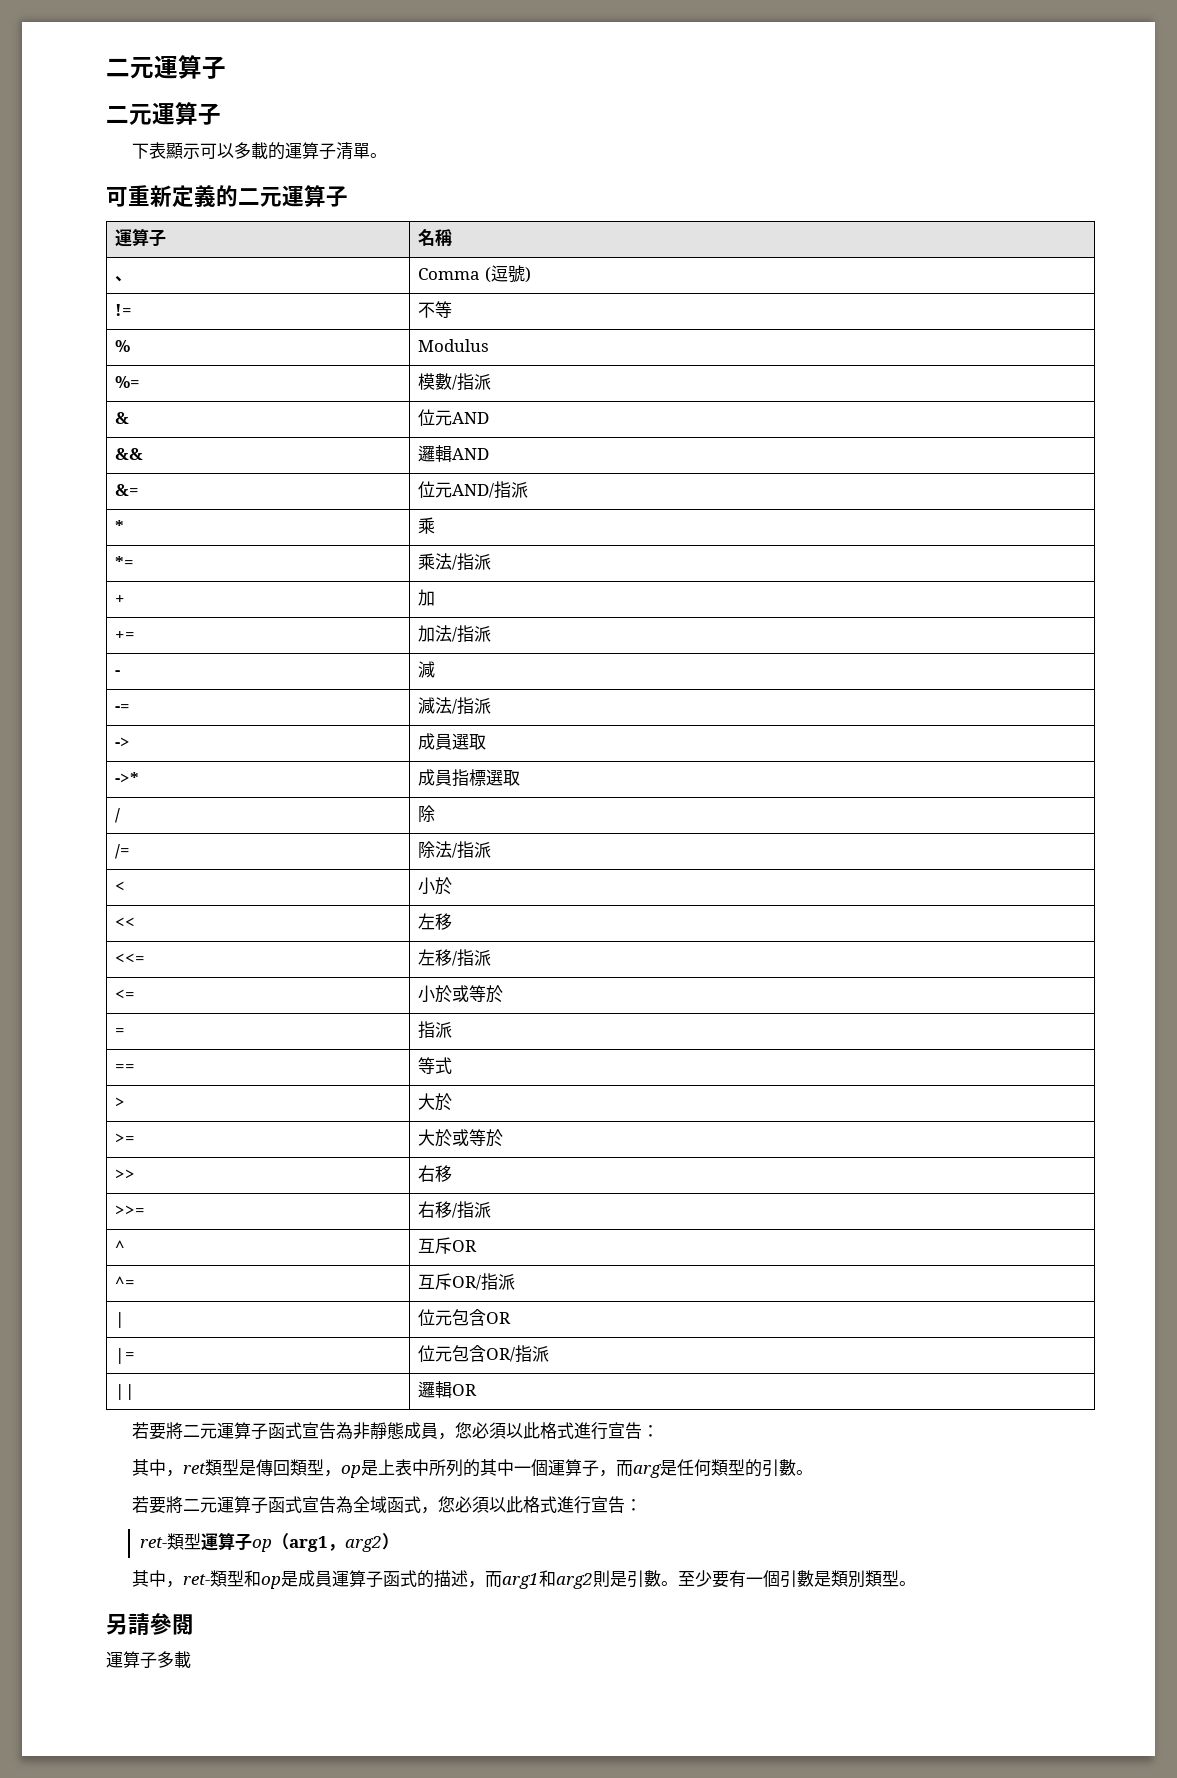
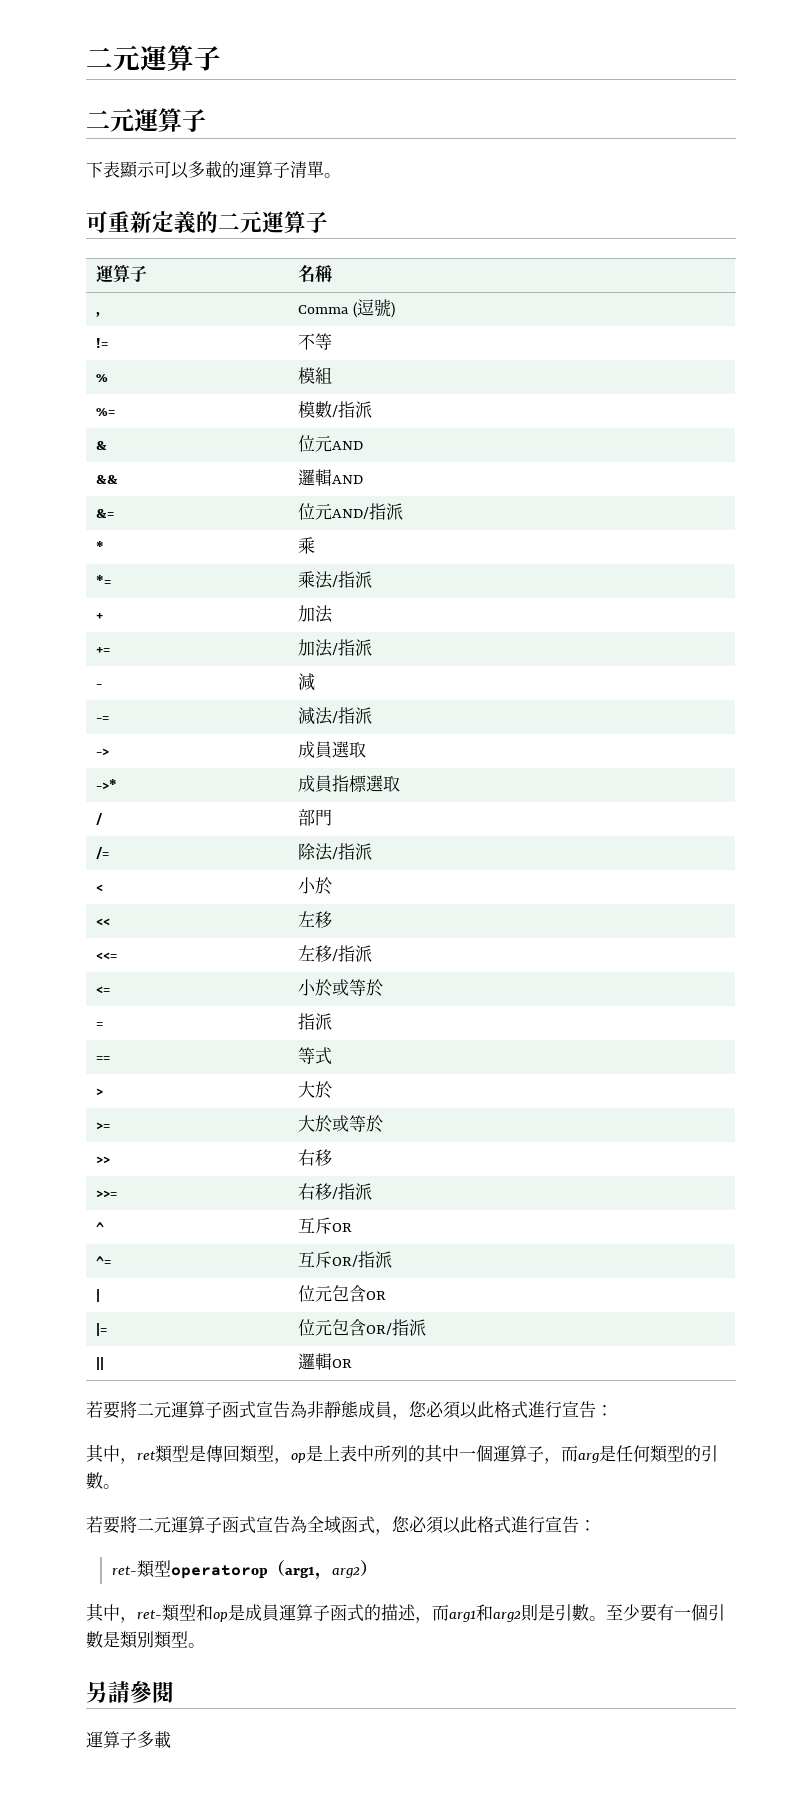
- 、 | Comma (逗號)
+ , | Comma (逗號)
- % | Modulus
+ % | 模組
- + | 加
+ + | 加法
- / | 除
+ / | 部門
- ret-類型運算子op（arg1，arg2）
+ ret-類型operatorop（arg1，arg2）

